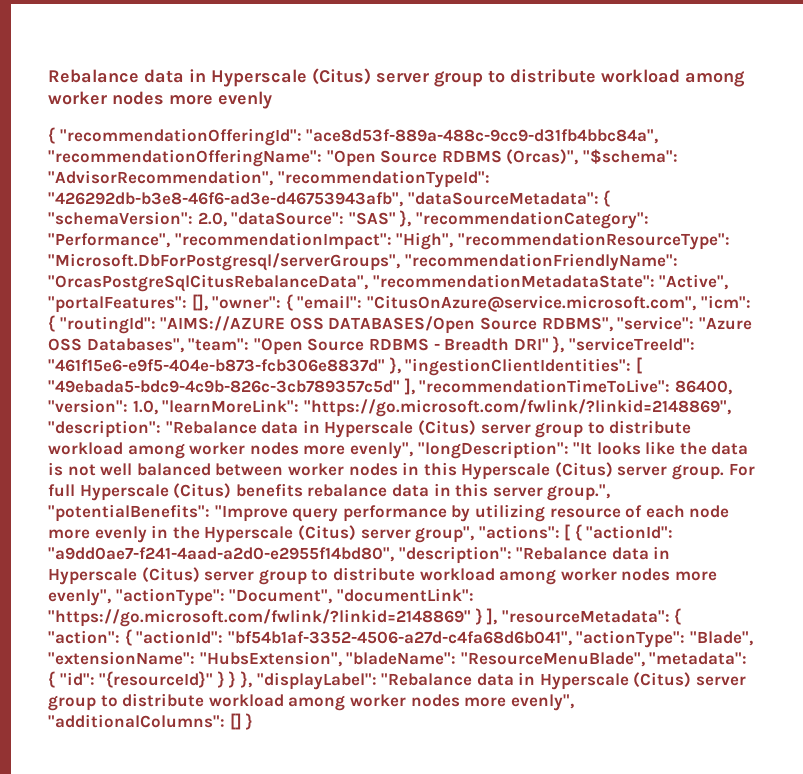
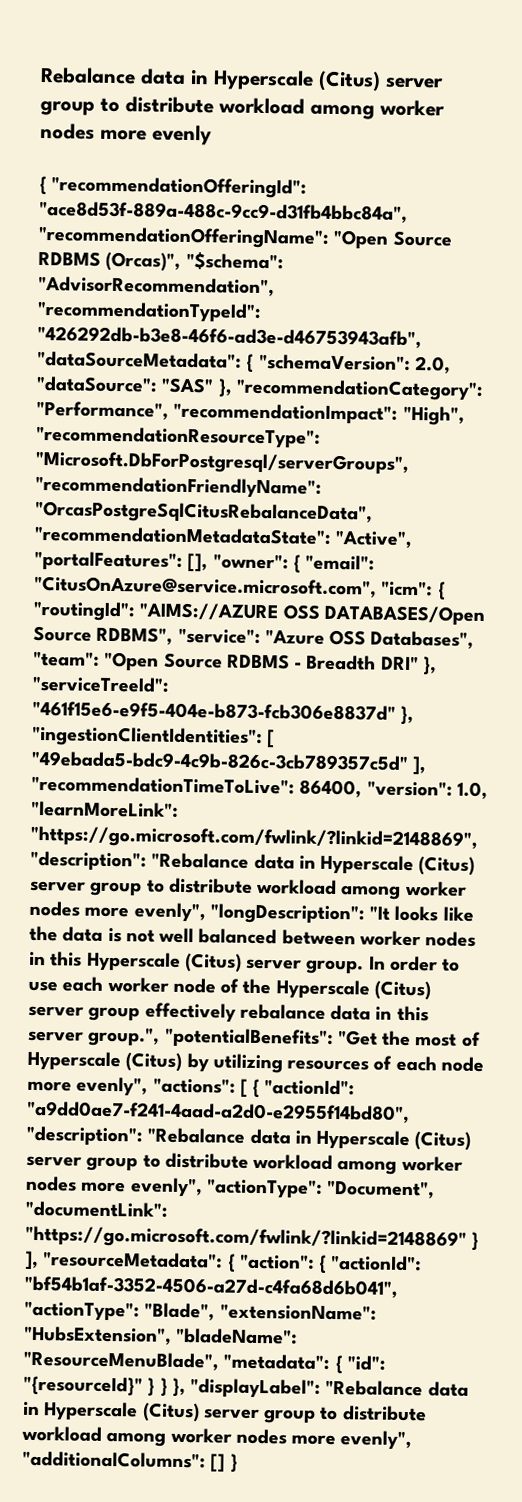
- For full Hyperscale (Citus) benefits rebalance data in this server group.", "potentialBenefits":
+ In order to use each worker node of the Hyperscale (Citus) server group effectively rebalance data in this server group.", "potentialBenefits":
- "Improve query performance by utilizing resource of each node more evenly in the Hyperscale (Citus) server group", "actions":
+ "Get the most of Hyperscale (Citus) by utilizing resources of each node more evenly", "actions":

